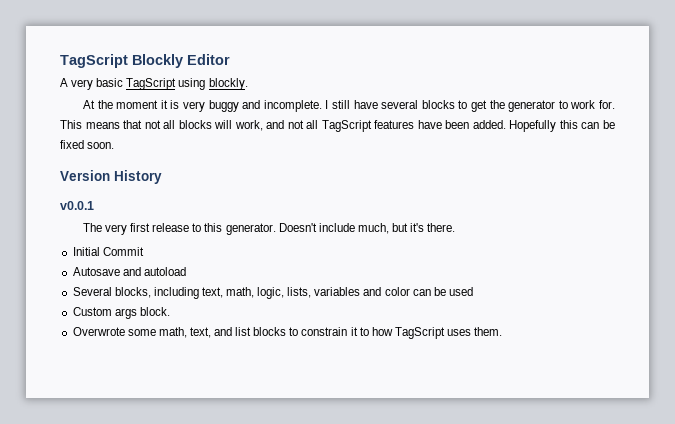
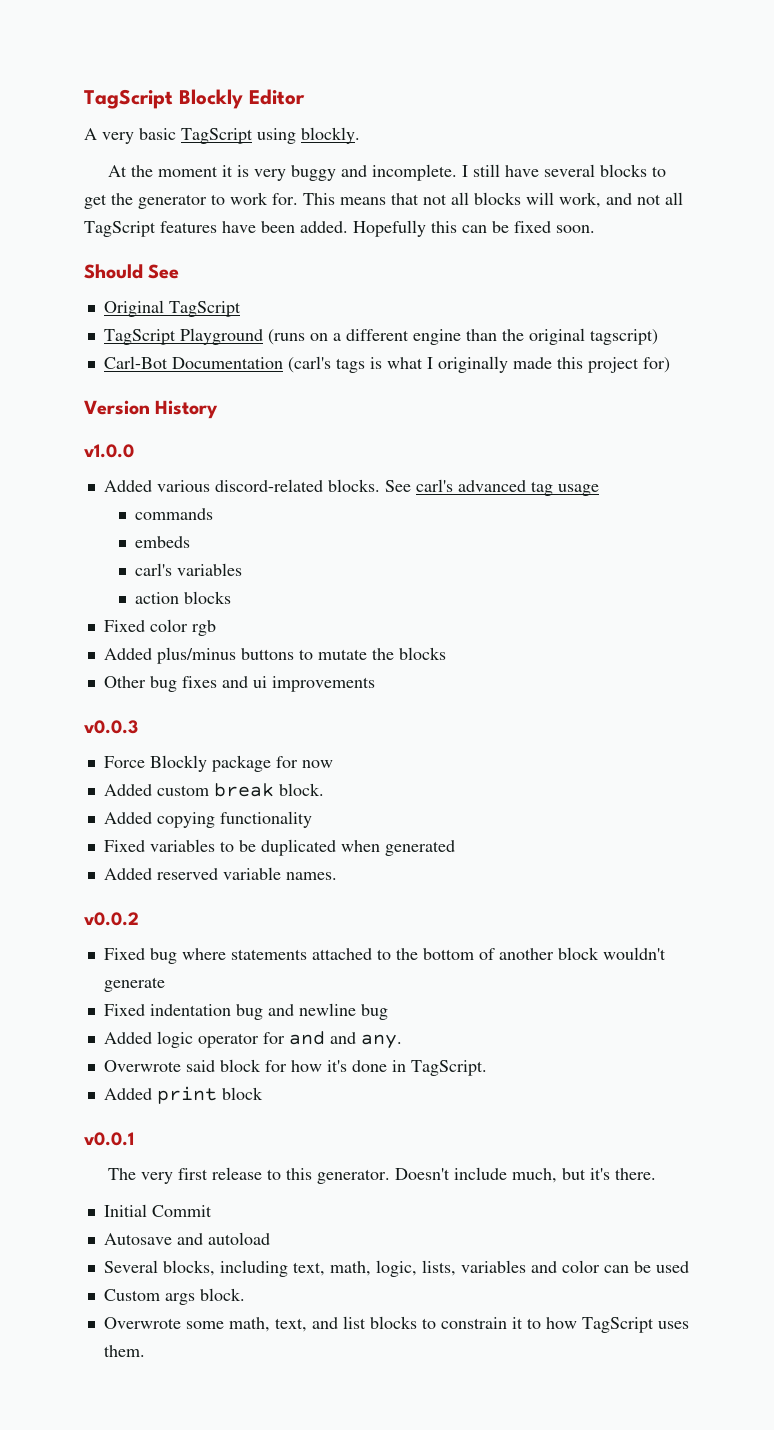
+ Should See
+ Original TagScript
+ TagScript Playground (runs on a different engine than the original tagscript)
+ Carl-Bot Documentation (carl's tags is what I originally made this project for)
  Version History
+ v1.0.0
+ Added various discord-related blocks. See carl's advanced tag usage
+ commands
+ embeds
+ carl's variables
+ action blocks
+ Fixed color rgb
+ Added plus/minus buttons to mutate the blocks
+ Other bug fixes and ui improvements
+ v0.0.3
+ Force Blockly package for now
+ Added custom break block.
+ Added copying functionality
+ Fixed variables to be duplicated when generated
+ Added reserved variable names.
+ v0.0.2
+ Fixed bug where statements attached to the bottom of another block wouldn't generate
+ Fixed indentation bug and newline bug
+ Added logic operator for and and any.
+ Overwrote said block for how it's done in TagScript.
+ Added print block

